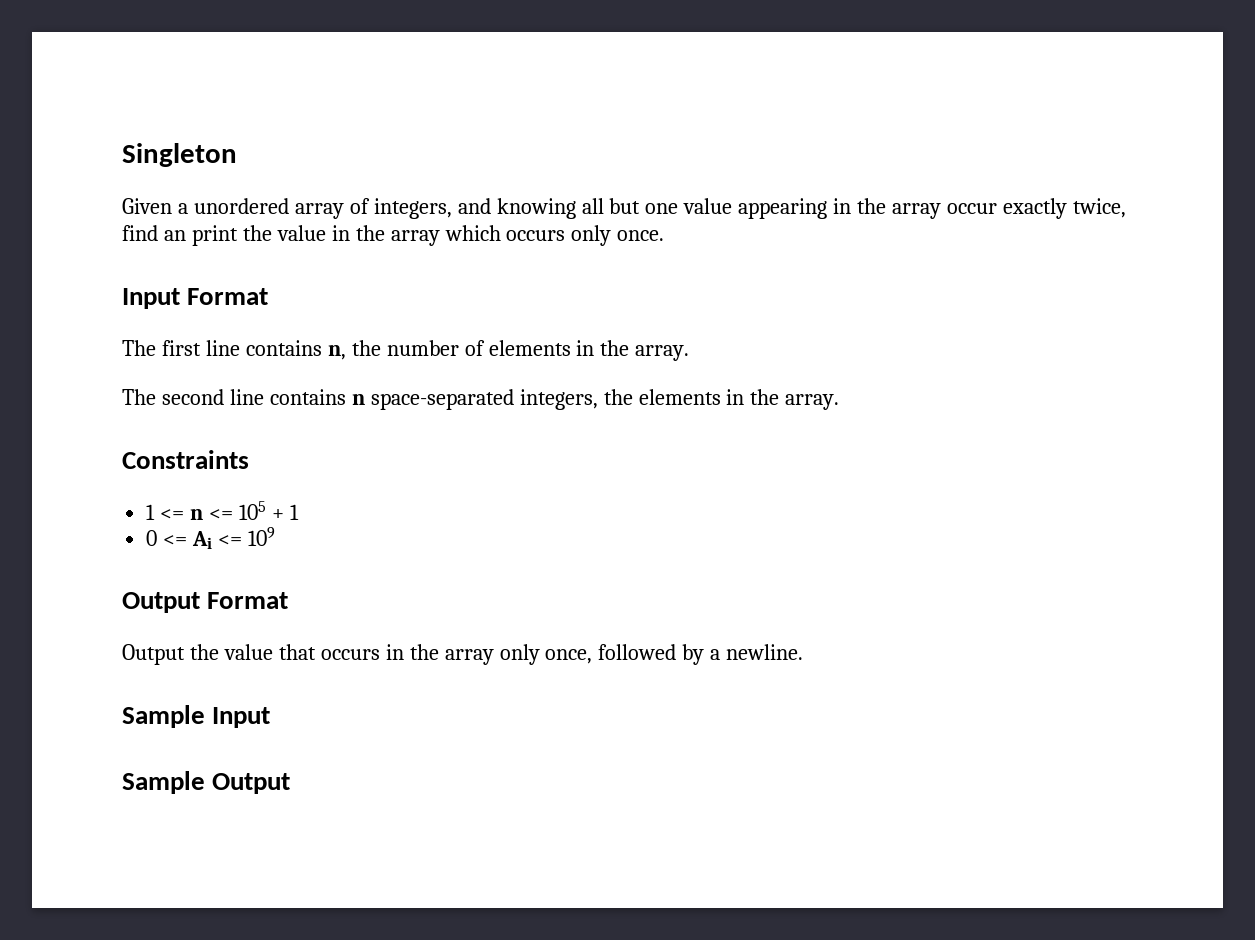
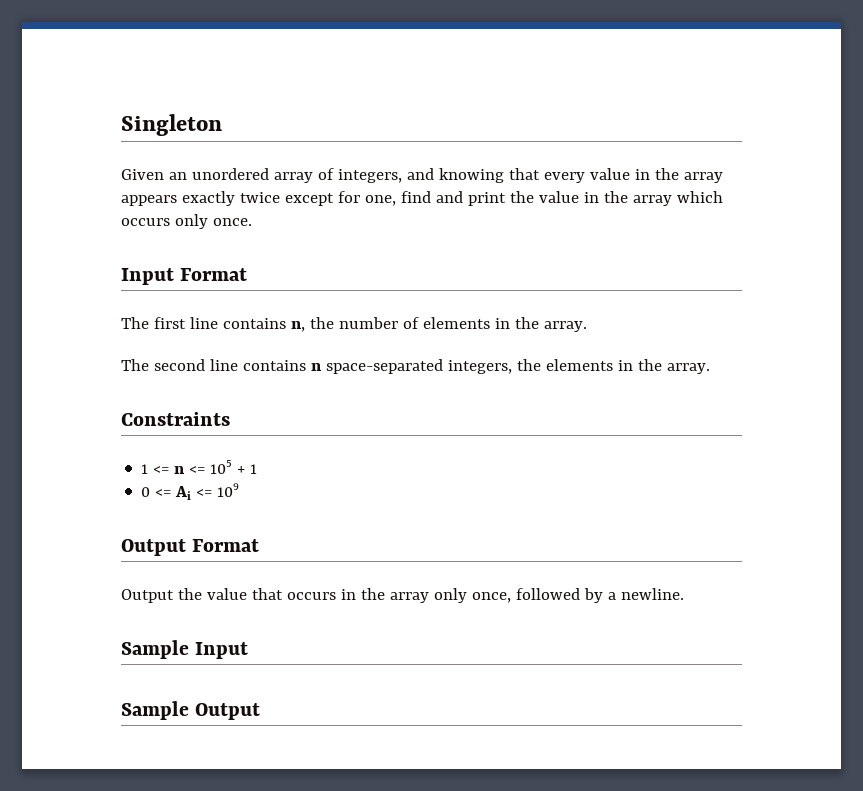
- Given a unordered array of integers, and knowing all but one value appearing in the array occur exactly twice, find an print the value in the array which occurs only once.
+ Given an unordered array of integers, and knowing that every value in the array appears exactly twice except for one, find and print the value in the array which occurs only once.

